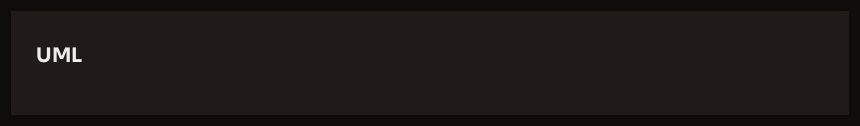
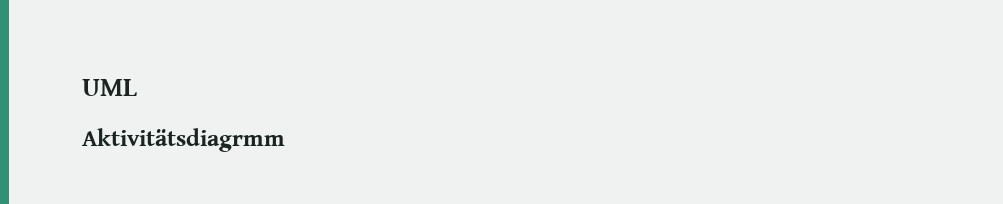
+ Aktivitätsdiagrmm

